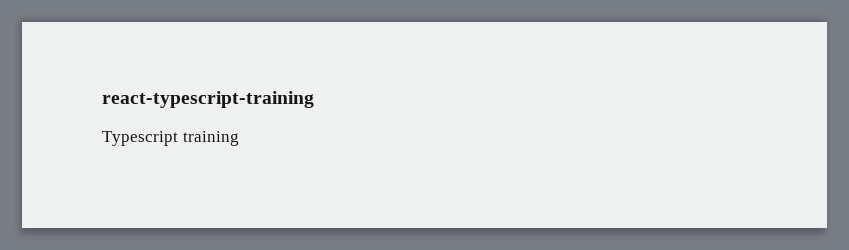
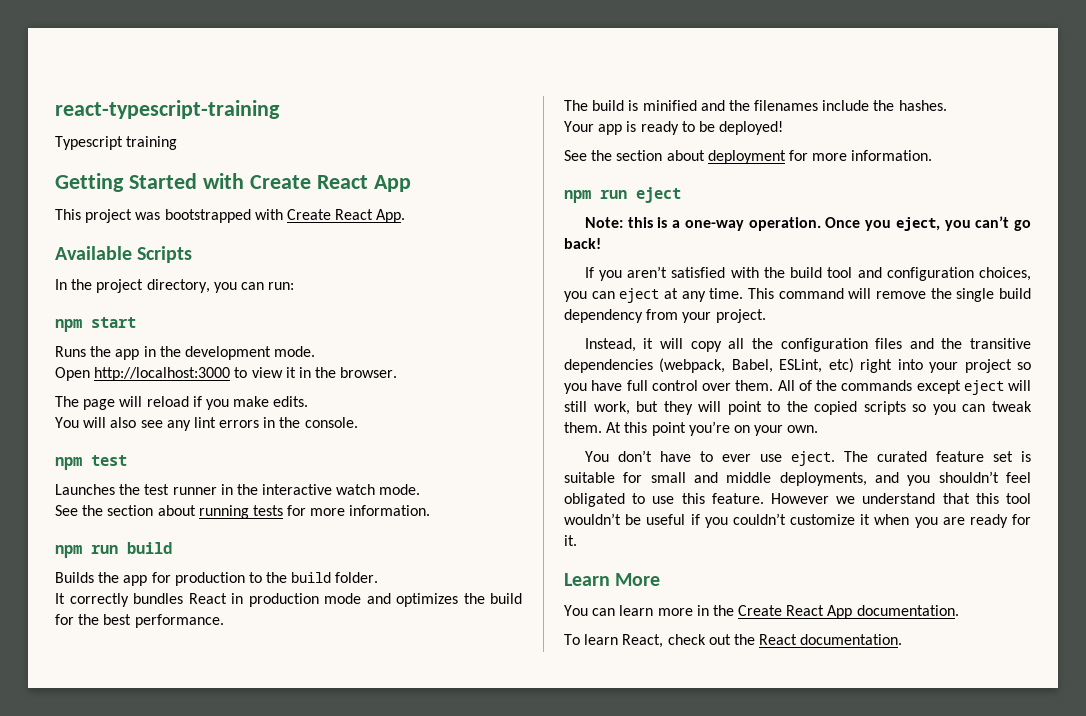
+ Getting Started with Create React App
+ This project was bootstrapped with Create React App.
+ Available Scripts
+ In the project directory, you can run:
+ npm start
+ Runs the app in the development mode.
+ Open http://localhost:3000 to view it in the browser.
+ The page will reload if you make edits.
+ You will also see any lint errors in the console.
+ npm test
+ Launches the test runner in the interactive watch mode.
+ See the section about running tests for more information.
+ npm run build
+ Builds the app for production to the build folder.
+ It correctly bundles React in production mode and optimizes the build for the best performance.
+ The build is minified and the filenames include the hashes.
+ Your app is ready to be deployed!
+ See the section about deployment for more information.
+ npm run eject
+ Note: this is a one-way operation. Once you eject, you can’t go back!
+ If you aren’t satisfied with the build tool and configuration choices, you can eject at any time. This command will remove the single build dependency from your project.
+ Instead, it will copy all the configuration files and the transitive dependencies (webpack, Babel, ESLint, etc) right into your project so you have full control over them. All of the commands except eject will still work, but they will point to the copied scripts so you can tweak them. At this point you’re on your own.
+ You don’t have to ever use eject. The curated feature set is suitable for small and middle deployments, and you shouldn’t feel obligated to use this feature. However we understand that this tool wouldn’t be useful if you couldn’t customize it when you are ready for it.
+ Learn More
+ You can learn more in the Create React App documentation.
+ To learn React, check out the React documentation.

